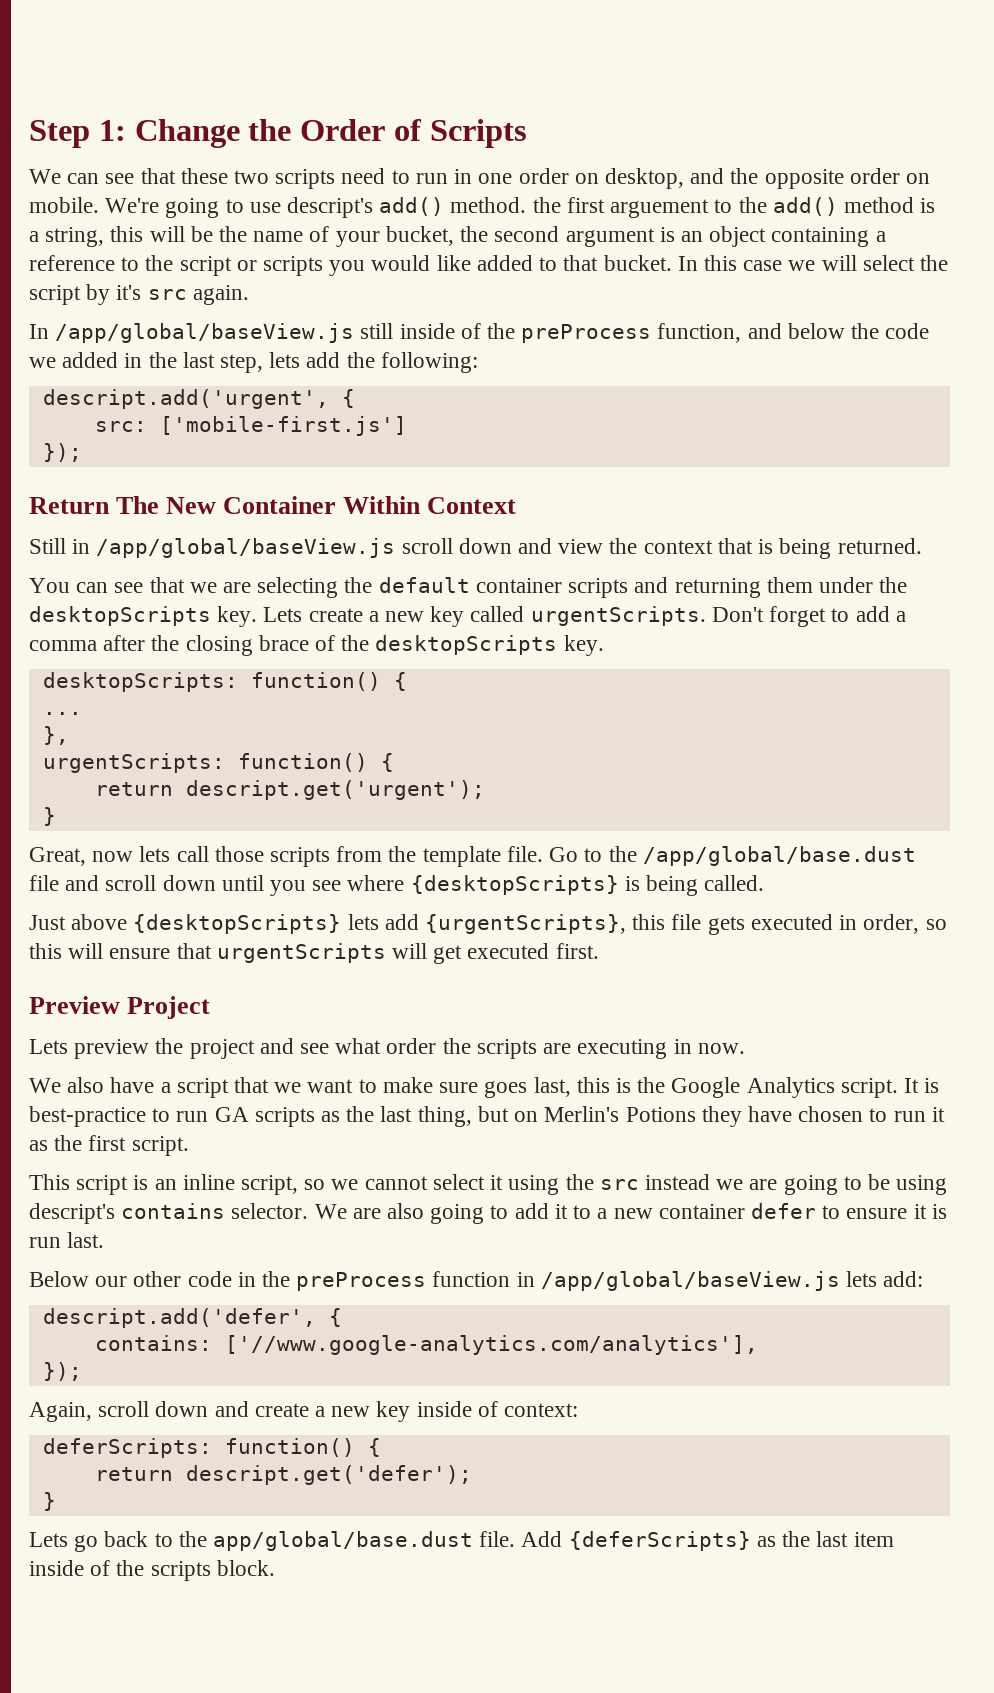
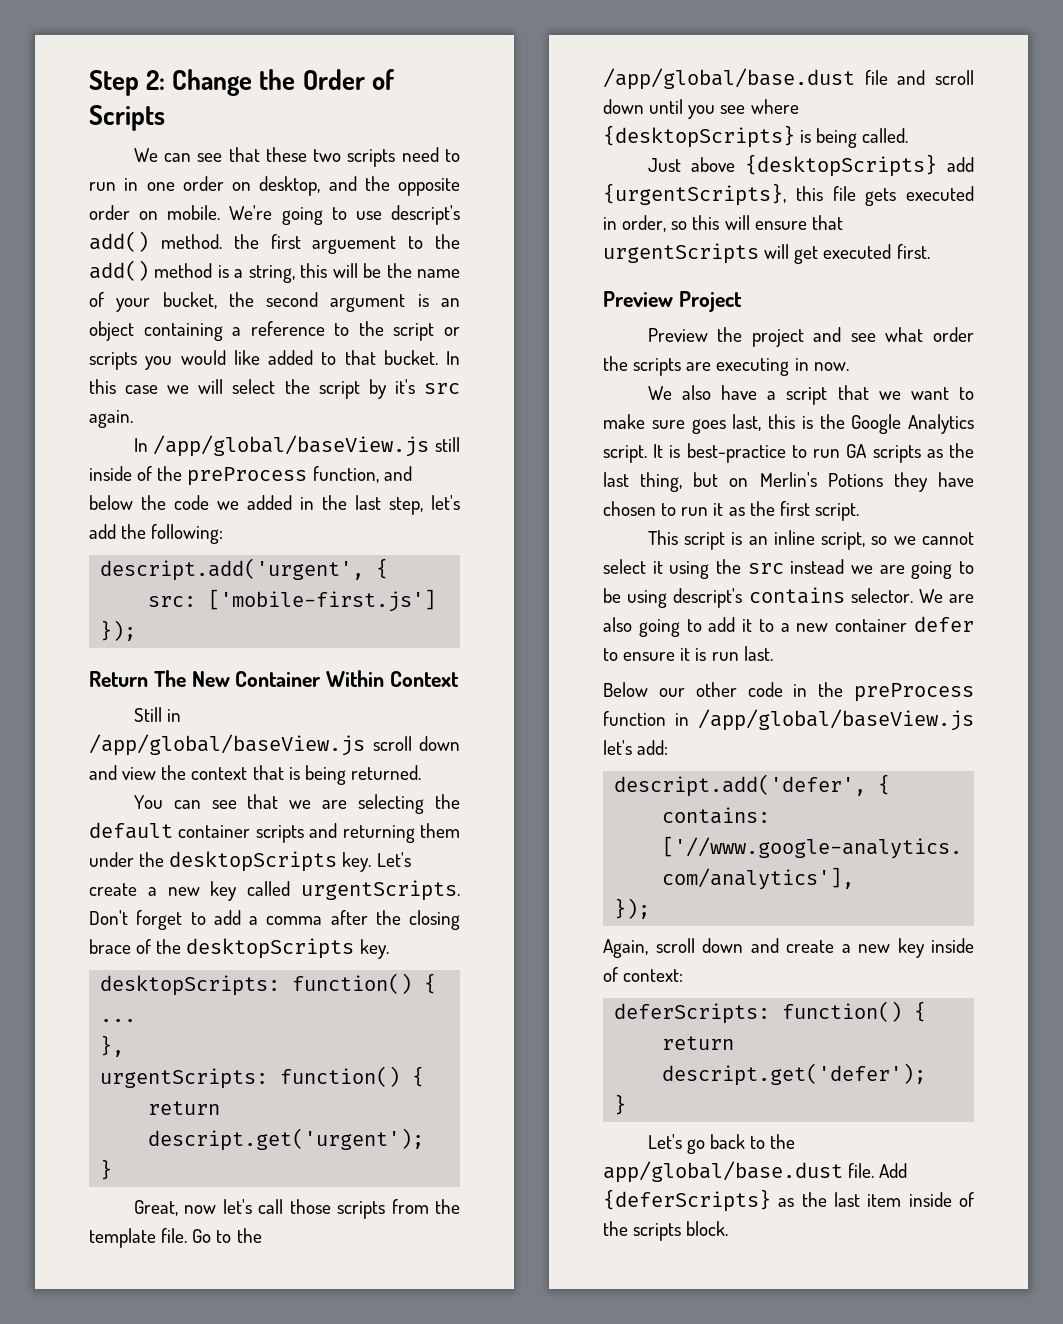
- Step 1: Change the Order of Scripts
+ Step 2: Change the Order of Scripts
- In /app/global/baseView.js still inside of the preProcess function, and below the code we added in the last step, lets add the following:
+ In /app/global/baseView.js still inside of the preProcess function, and below the code we added in the last step, let's add the following:
- Lets create a new key called urgentScripts.
+ Let's create a new key called urgentScripts.
- Great, now lets call those scripts from the template file.
+ Great, now let's call those scripts from the template file.
- Just above {desktopScripts} lets add {urgentScripts}, this file gets executed in order, so this will ensure that urgentScripts will get executed first.
+ Just above {desktopScripts} add {urgentScripts}, this file gets executed in order, so this will ensure that urgentScripts will get executed first.
- Lets preview the project and see what order the scripts are executing in now.
+ Preview the project and see what order the scripts are executing in now.
- Below our other code in the preProcess function in /app/global/baseView.js lets add:
+ Below our other code in the preProcess function in /app/global/baseView.js let's add:
- Lets go back to the app/global/base.dust file.
+ Let's go back to the app/global/base.dust file.

